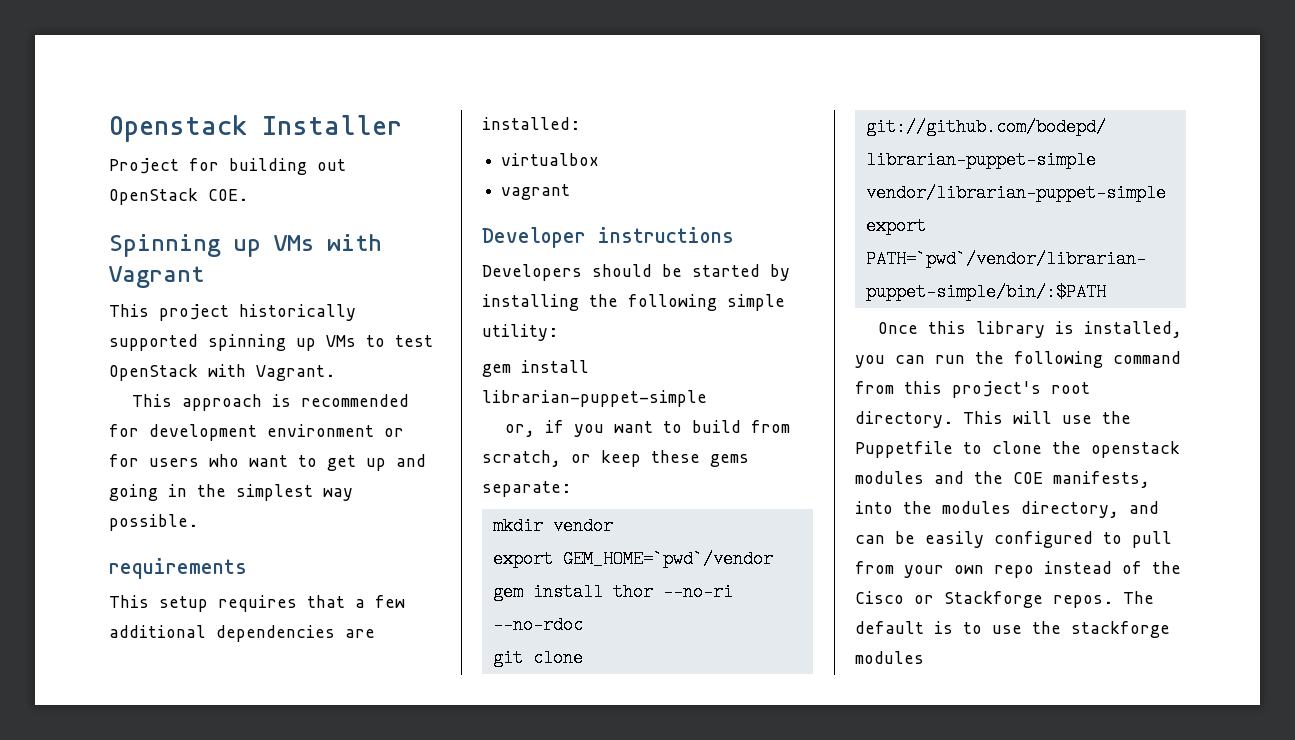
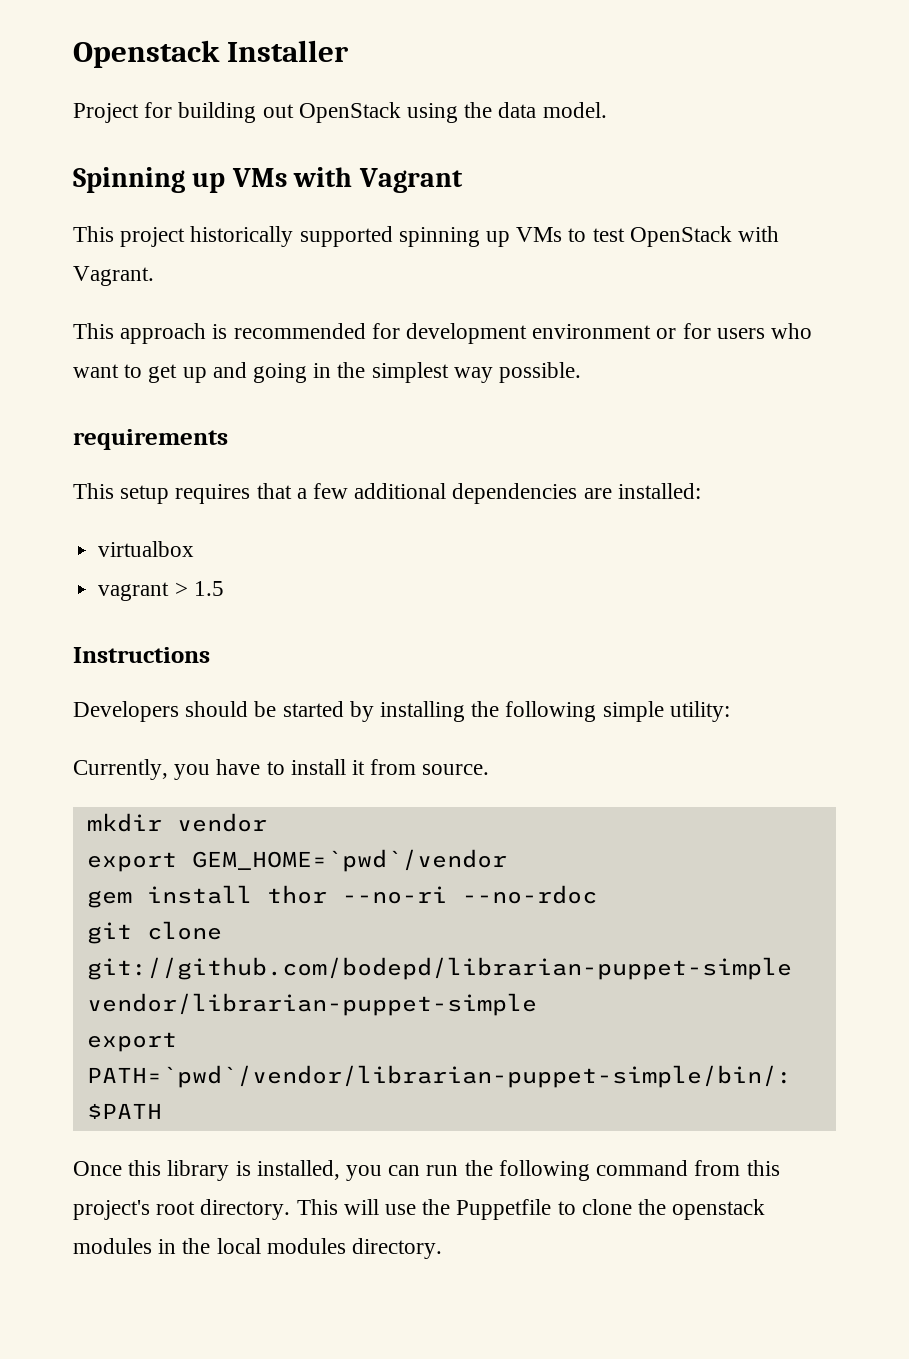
- Project for building out OpenStack COE.
+ Project for building out OpenStack using the data model.
- vagrant
- Developer instructions
+ vagrant > 1.5
+ Instructions
- gem install librarian-puppet-simple
- or, if you want to build from scratch, or keep these gems separate:
+ Currently, you have to install it from source.
- This will use the Puppetfile to clone the openstack modules and the COE manifests, into the modules directory, and can be easily configured to pull from your own repo instead of the Cisco or Stackforge repos. The default is to use the stackforge modules
+ This will use the Puppetfile to clone the openstack modules in the local modules directory.

